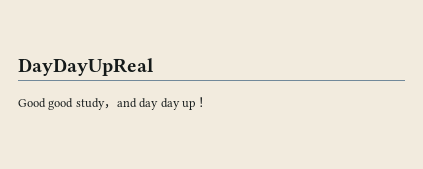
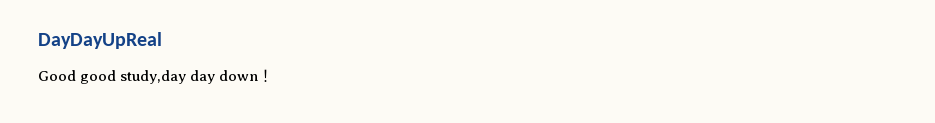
- Good good study，and day day up！
+ Good good study,day day down！

